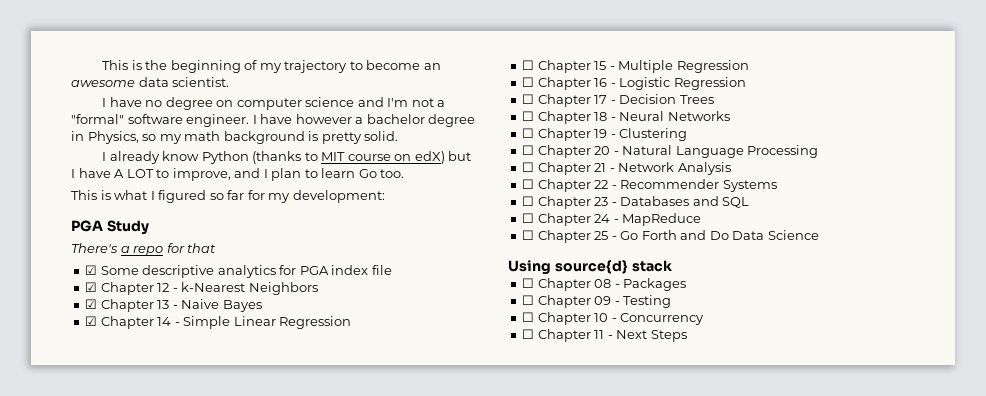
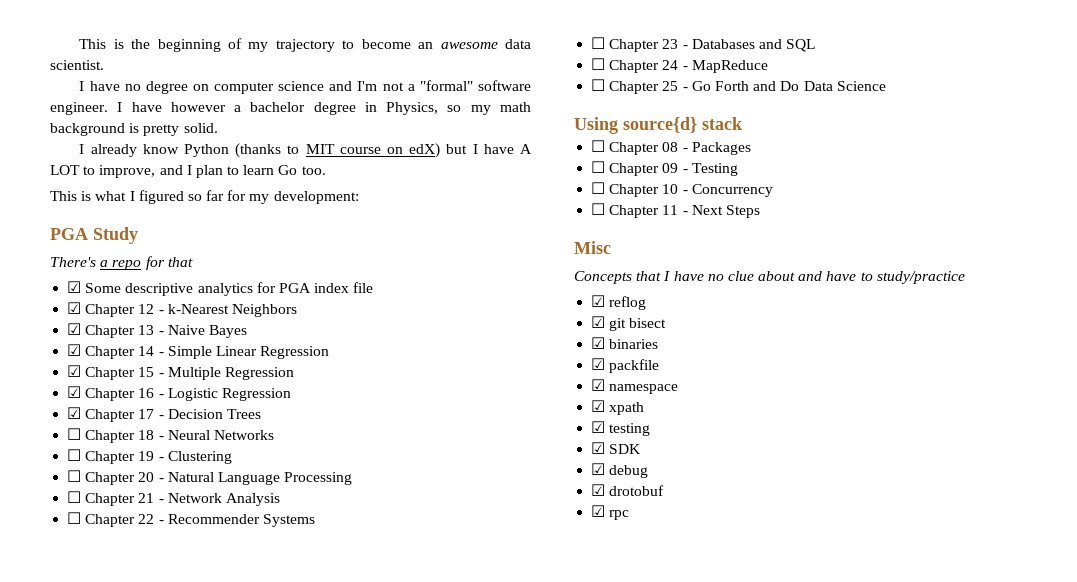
- ☐ Chapter 15 - Multiple Regression
+ ☑ Chapter 15 - Multiple Regression
- ☐ Chapter 16 - Logistic Regression
+ ☑ Chapter 16 - Logistic Regression
- ☐ Chapter 17 - Decision Trees
+ ☑ Chapter 17 - Decision Trees
+ Misc
+ Concepts that I have no clue about and have to study/practice
+ ☑ reflog
+ ☑ git bisect
+ ☑ binaries
+ ☑ packfile
+ ☑ namespace
+ ☑ xpath
+ ☑ testing
+ ☑ SDK
+ ☑ debug
+ ☑ drotobuf
+ ☑ rpc

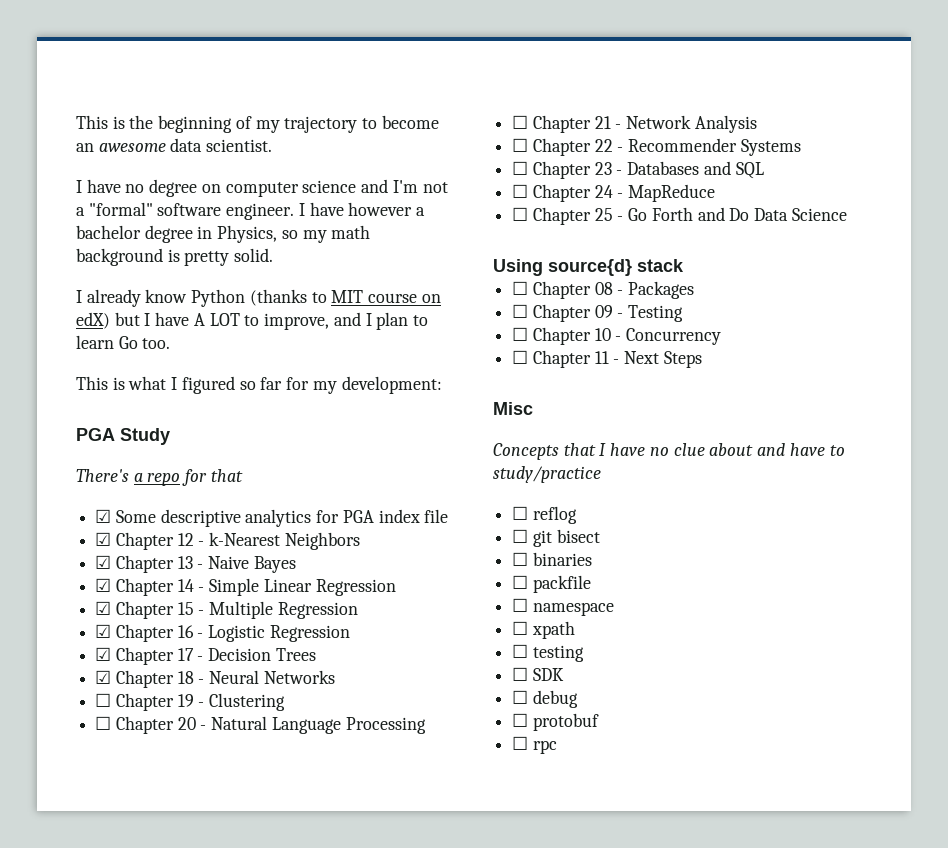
- ☐ Chapter 18 - Neural Networks
+ ☑ Chapter 18 - Neural Networks
- ☑ reflog
+ ☐ reflog
- ☑ git bisect
+ ☐ git bisect
- ☑ binaries
+ ☐ binaries
- ☑ packfile
+ ☐ packfile
- ☑ namespace
+ ☐ namespace
- ☑ xpath
+ ☐ xpath
- ☑ testing
+ ☐ testing
- ☑ SDK
+ ☐ SDK
- ☑ debug
+ ☐ debug
- ☑ drotobuf
- ☑ rpc
+ ☐ protobuf
+ ☐ rpc

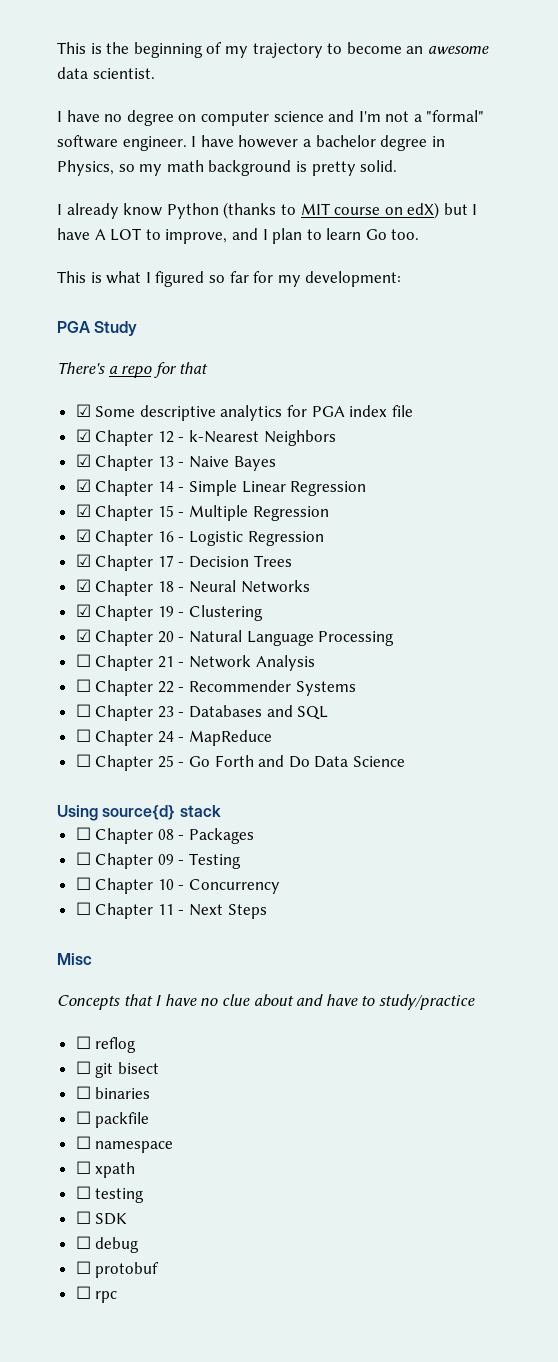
- ☐ Chapter 19 - Clustering
+ ☑ Chapter 19 - Clustering
- ☐ Chapter 20 - Natural Language Processing
+ ☑ Chapter 20 - Natural Language Processing

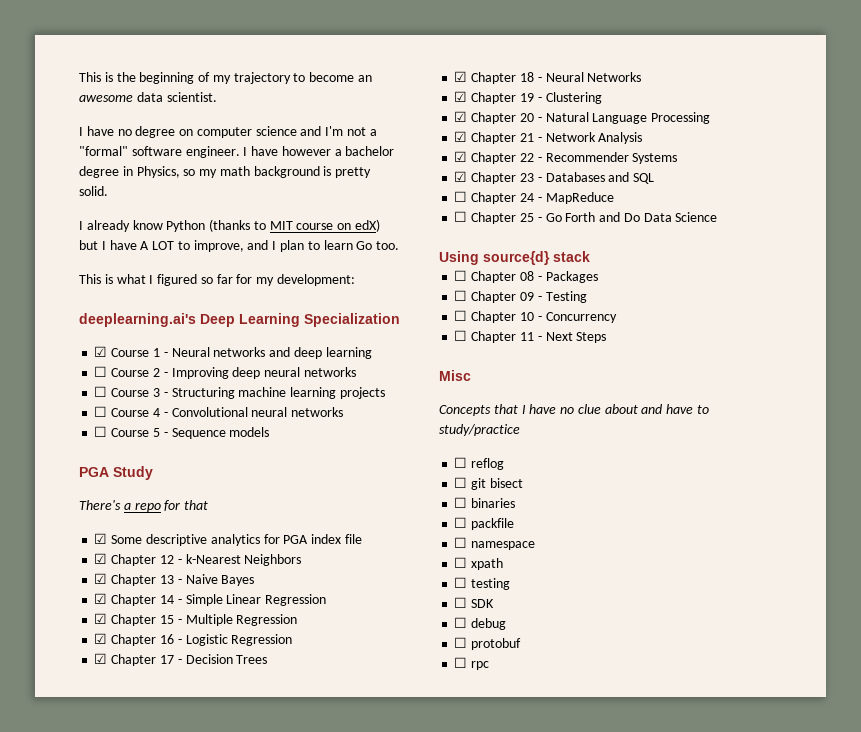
+ deeplearning.ai's Deep Learning Specialization
+ ☑ Course 1 - Neural networks and deep learning
+ ☐ Course 2 - Improving deep neural networks
+ ☐ Course 3 - Structuring machine learning projects
+ ☐ Course 4 - Convolutional neural networks
+ ☐ Course 5 - Sequence models
- ☐ Chapter 21 - Network Analysis
+ ☑ Chapter 21 - Network Analysis
- ☐ Chapter 22 - Recommender Systems
+ ☑ Chapter 22 - Recommender Systems
- ☐ Chapter 23 - Databases and SQL
+ ☑ Chapter 23 - Databases and SQL

